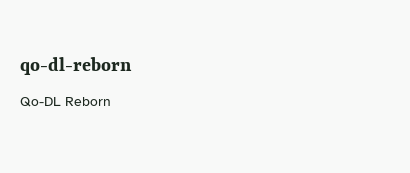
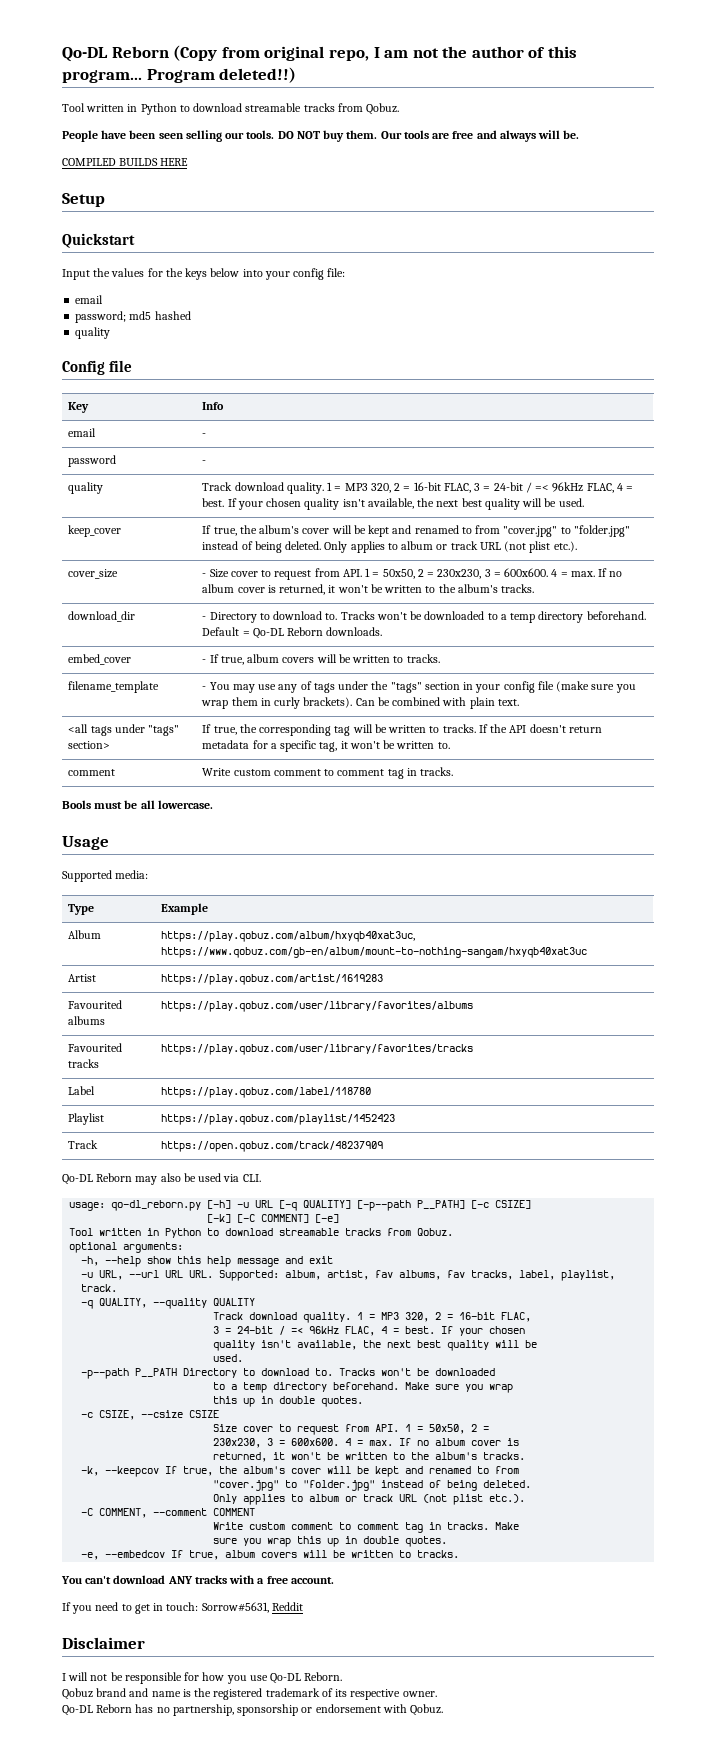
- qo-dl-reborn
- Qo-DL Reborn
+ Qo-DL Reborn (Copy from original repo, I am not the author of this program... Program deleted!!)
+ Tool written in Python to download streamable tracks from Qobuz.
+ People have been seen selling our tools. DO NOT buy them. Our tools are free and always will be.
+ COMPILED BUILDS HERE
+ Setup
+ Quickstart
+ Input the values for the keys below into your config file:
+ email
+ password; md5 hashed
+ quality
+ Config file
+ Key | Info
+ email | -
+ password | -
+ quality | Track download quality. 1 = MP3 320, 2 = 16-bit FLAC, 3 = 24-bit / =< 96kHz FLAC, 4 = best. If your chosen quality isn't available, the next best quality will be used.
+ keep_cover | If true, the album's cover will be kept and renamed to from "cover.jpg" to "folder.jpg" instead of being deleted. Only applies to album or track URL (not plist etc.).
+ cover_size | - Size cover to request from API. 1 = 50x50, 2 = 230x230, 3 = 600x600. 4 = max. If no album cover is returned, it won't be written to the album's tracks.
+ download_dir | - Directory to download to. Tracks won't be downloaded to a temp directory beforehand. Default = Qo-DL Reborn downloads.
+ embed_cover | - If true, album covers will be written to tracks.
+ filename_template | - You may use any of tags under the "tags" section in your config file (make sure you wrap them in curly brackets). Can be combined with plain text.
+ <all tags under "tags" section> | If true, the corresponding tag will be written to tracks. If the API doesn't return metadata for a specific tag, it won't be written to.
+ comment | Write custom comment to comment tag in tracks.
+ Bools must be all lowercase.
+ Usage
+ Supported media:
+ Type | Example
+ Album | https://play.qobuz.com/album/hxyqb40xat3uc, https://www.qobuz.com/gb-en/album/mount-to-nothing-sangam/hxyqb40xat3uc
+ Artist | https://play.qobuz.com/artist/1619283
+ Favourited albums | https://play.qobuz.com/user/library/favorites/albums
+ Favourited tracks | https://play.qobuz.com/user/library/favorites/tracks
+ Label | https://play.qobuz.com/label/118780
+ Playlist | https://play.qobuz.com/playlist/1452423
+ Track | https://open.qobuz.com/track/48237909
+ Qo-DL Reborn may also be used via CLI.
+ usage: qo-dl_reborn.py [-h] -u URL [-q QUALITY] [-p--path P__PATH] [-c CSIZE]
+ [-k] [-C COMMENT] [-e]
+ Tool written in Python to download streamable tracks from Qobuz.
+ optional arguments:
+ -h, --help show this help message and exit
+ -u URL, --url URL URL. Supported: album, artist, fav albums, fav tracks, label, playlist, track.
+ -q QUALITY, --quality QUALITY
+ Track download quality. 1 = MP3 320, 2 = 16-bit FLAC,
+ 3 = 24-bit / =< 96kHz FLAC, 4 = best. If your chosen
+ quality isn't available, the next best quality will be
+ used.
+ -p--path P__PATH Directory to download to. Tracks won't be downloaded
+ to a temp directory beforehand. Make sure you wrap
+ this up in double quotes.
+ -c CSIZE, --csize CSIZE
+ Size cover to request from API. 1 = 50x50, 2 =
+ 230x230, 3 = 600x600. 4 = max. If no album cover is
+ returned, it won't be written to the album's tracks.
+ -k, --keepcov If true, the album's cover will be kept and renamed to from
+ "cover.jpg" to "folder.jpg" instead of being deleted.
+ Only applies to album or track URL (not plist etc.).
+ -C COMMENT, --comment COMMENT
+ Write custom comment to comment tag in tracks. Make
+ sure you wrap this up in double quotes.
+ -e, --embedcov If true, album covers will be written to tracks.
+ You can't download ANY tracks with a free account.
+ If you need to get in touch: Sorrow#5631, Reddit
+ Disclaimer
+ I will not be responsible for how you use Qo-DL Reborn.
+ Qobuz brand and name is the registered trademark of its respective owner.
+ Qo-DL Reborn has no partnership, sponsorship or endorsement with Qobuz.

